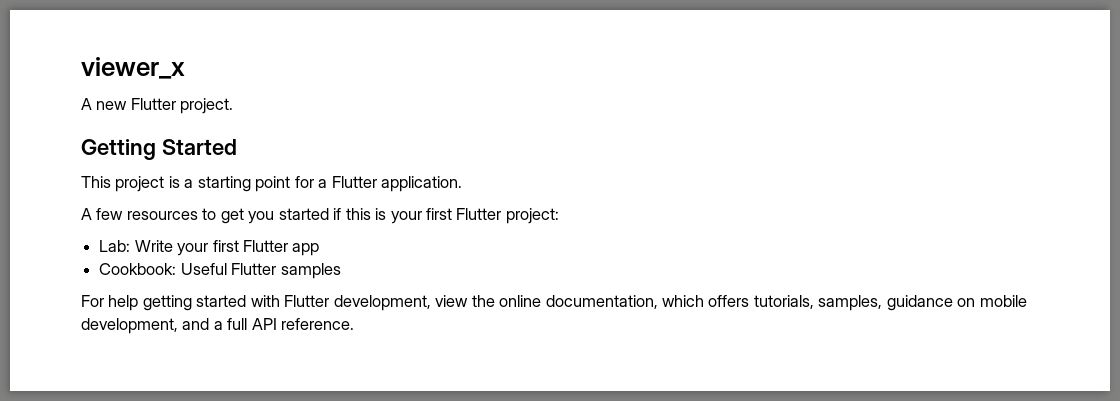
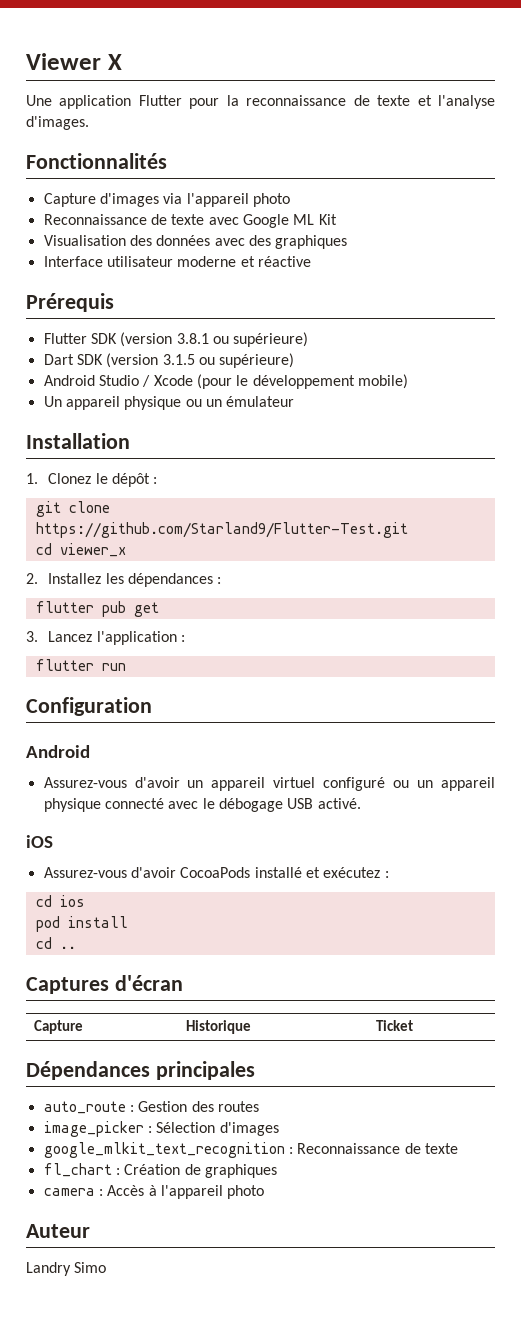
- viewer_x
- A new Flutter project.
- Getting Started
- This project is a starting point for a Flutter application.
- A few resources to get you started if this is your first Flutter project:
- Lab: Write your first Flutter app
- Cookbook: Useful Flutter samples
- For help getting started with Flutter development, view the online documentation, which offers tutorials, samples, guidance on mobile development, and a full API reference.
+ Viewer X
+ Une application Flutter pour la reconnaissance de texte et l'analyse d'images.
+ Fonctionnalités
+ Capture d'images via l'appareil photo
+ Reconnaissance de texte avec Google ML Kit
+ Visualisation des données avec des graphiques
+ Interface utilisateur moderne et réactive
+ Prérequis
+ Flutter SDK (version 3.8.1 ou supérieure)
+ Dart SDK (version 3.1.5 ou supérieure)
+ Android Studio / Xcode (pour le développement mobile)
+ Un appareil physique ou un émulateur
+ Installation
+ 1. Clonez le dépôt :
+ git clone https://github.com/Starland9/Flutter-Test.git
+ cd viewer_x
+ 2. Installez les dépendances :
+ flutter pub get
+ 3. Lancez l'application :
+ flutter run
+ Configuration
+ Android
+ Assurez-vous d'avoir un appareil virtuel configuré ou un appareil physique connecté avec le débogage USB activé.
+ iOS
+ Assurez-vous d'avoir CocoaPods installé et exécutez :
+ cd ios
+ pod install
+ cd ..
+ Captures d'écran
+ Capture | Historique | Ticket
+ Dépendances principales
+ auto_route : Gestion des routes
+ image_picker : Sélection d'images
+ google_mlkit_text_recognition : Reconnaissance de texte
+ fl_chart : Création de graphiques
+ camera : Accès à l'appareil photo
+ Auteur
+ Landry Simo

